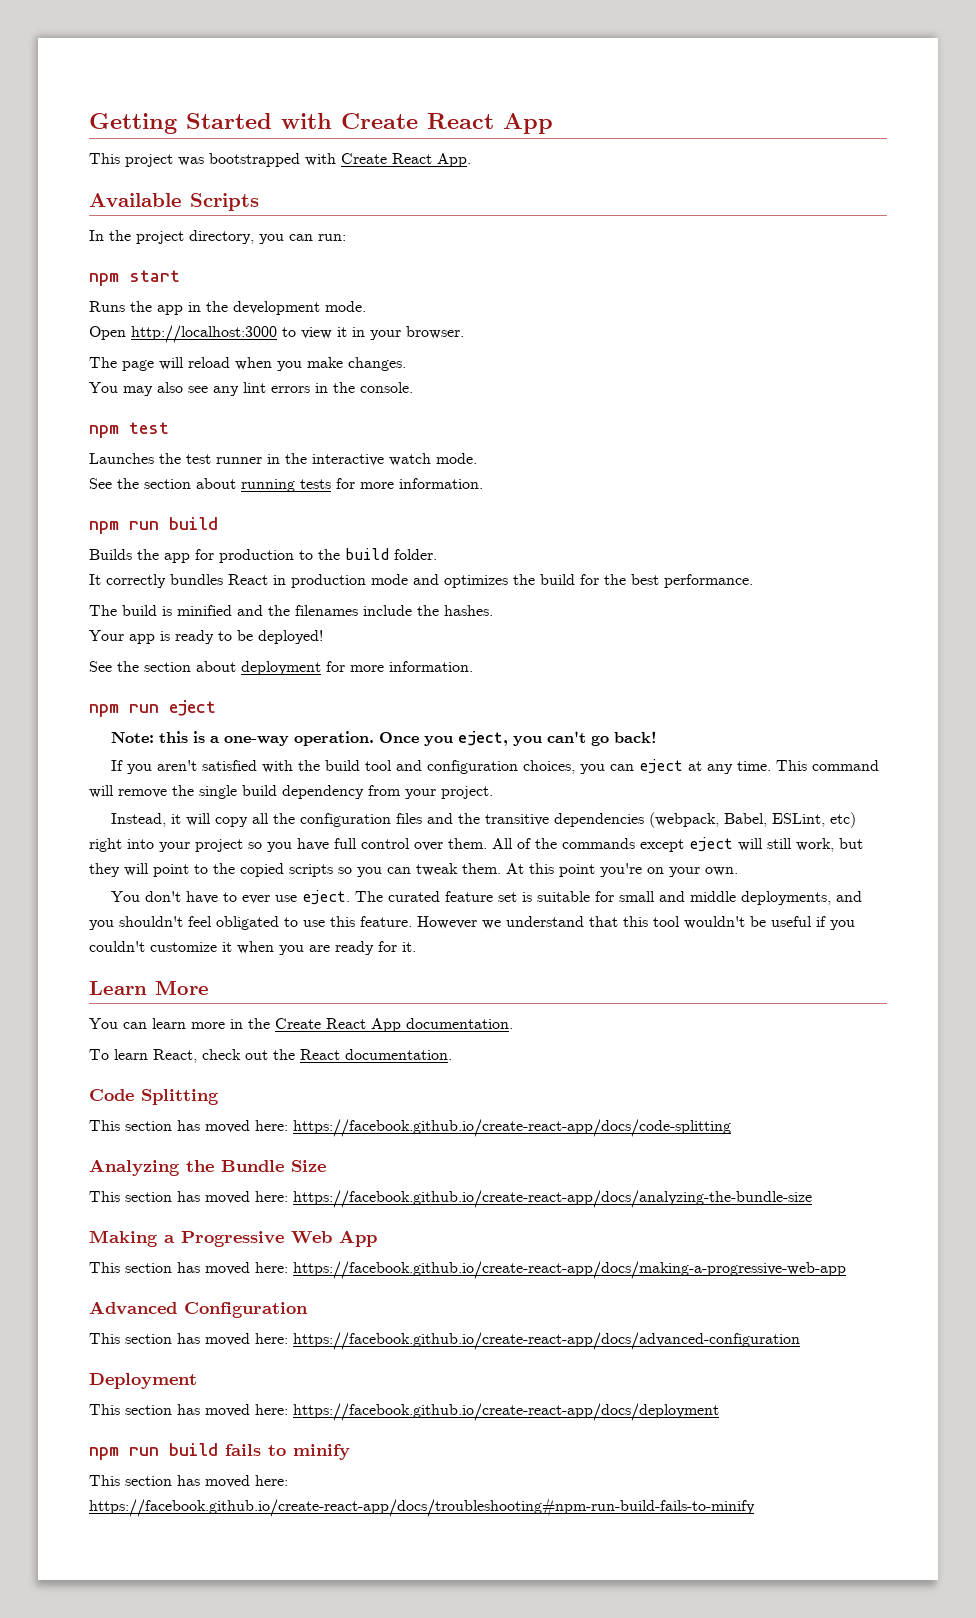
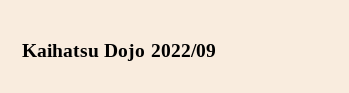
- Getting Started with Create React App
- This project was bootstrapped with Create React App.
- Available Scripts
- In the project directory, you can run:
- npm start
- Runs the app in the development mode.
- Open http://localhost:3000 to view it in your browser.
- The page will reload when you make changes.
- You may also see any lint errors in the console.
- npm test
- Launches the test runner in the interactive watch mode.
- See the section about running tests for more information.
- npm run build
- Builds the app for production to the build folder.
- It correctly bundles React in production mode and optimizes the build for the best performance.
- The build is minified and the filenames include the hashes.
- Your app is ready to be deployed!
- See the section about deployment for more information.
- npm run eject
- Note: this is a one-way operation. Once you eject, you can't go back!
- If you aren't satisfied with the build tool and configuration choices, you can eject at any time. This command will remove the single build dependency from your project.
- Instead, it will copy all the configuration files and the transitive dependencies (webpack, Babel, ESLint, etc) right into your project so you have full control over them. All of the commands except eject will still work, but they will point to the copied scripts so you can tweak them. At this point you're on your own.
- You don't have to ever use eject. The curated feature set is suitable for small and middle deployments, and you shouldn't feel obligated to use this feature. However we understand that this tool wouldn't be useful if you couldn't customize it when you are ready for it.
- Learn More
- You can learn more in the Create React App documentation.
- To learn React, check out the React documentation.
- Code Splitting
- This section has moved here: https://facebook.github.io/create-react-app/docs/code-splitting
- Analyzing the Bundle Size
- This section has moved here: https://facebook.github.io/create-react-app/docs/analyzing-the-bundle-size
- Making a Progressive Web App
- This section has moved here: https://facebook.github.io/create-react-app/docs/making-a-progressive-web-app
- Advanced Configuration
- This section has moved here: https://facebook.github.io/create-react-app/docs/advanced-configuration
- Deployment
- This section has moved here: https://facebook.github.io/create-react-app/docs/deployment
- npm run build fails to minify
- This section has moved here: https://facebook.github.io/create-react-app/docs/troubleshooting#npm-run-build-fails-to-minify
+ Kaihatsu Dojo 2022/09

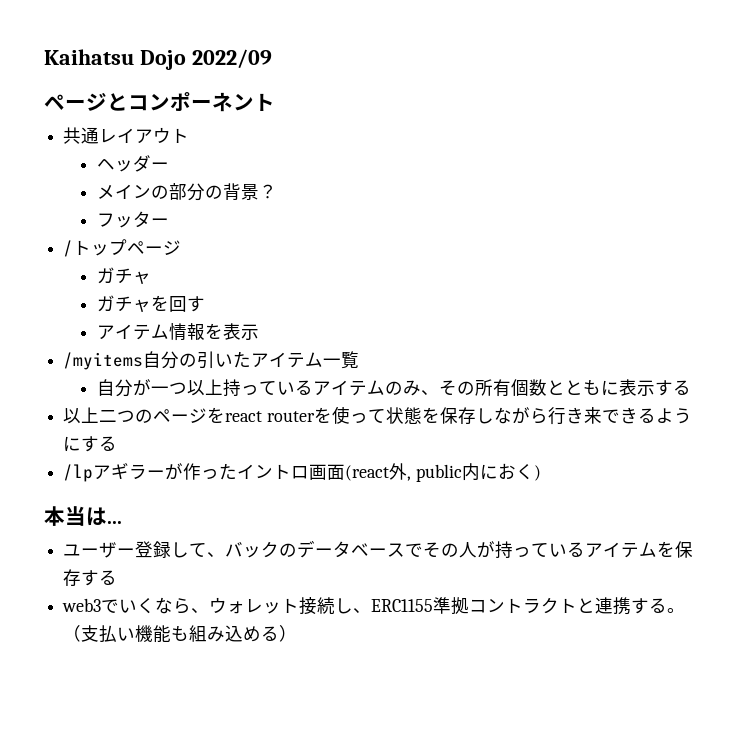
+ ページとコンポーネント
+ 共通レイアウト
+ ヘッダー
+ メインの部分の背景？
+ フッター
+ /トップページ
+ ガチャ
+ ガチャを回す
+ アイテム情報を表示
+ /myitems自分の引いたアイテム一覧
+ 自分が一つ以上持っているアイテムのみ、その所有個数とともに表示する
+ 以上二つのページをreact routerを使って状態を保存しながら行き来できるようにする
+ /lpアギラーが作ったイントロ画面(react外, public内におく)
+ 本当は...
+ ユーザー登録して、バックのデータベースでその人が持っているアイテムを保存する
+ web3でいくなら、ウォレット接続し、ERC1155準拠コントラクトと連携する。（支払い機能も組み込める）

